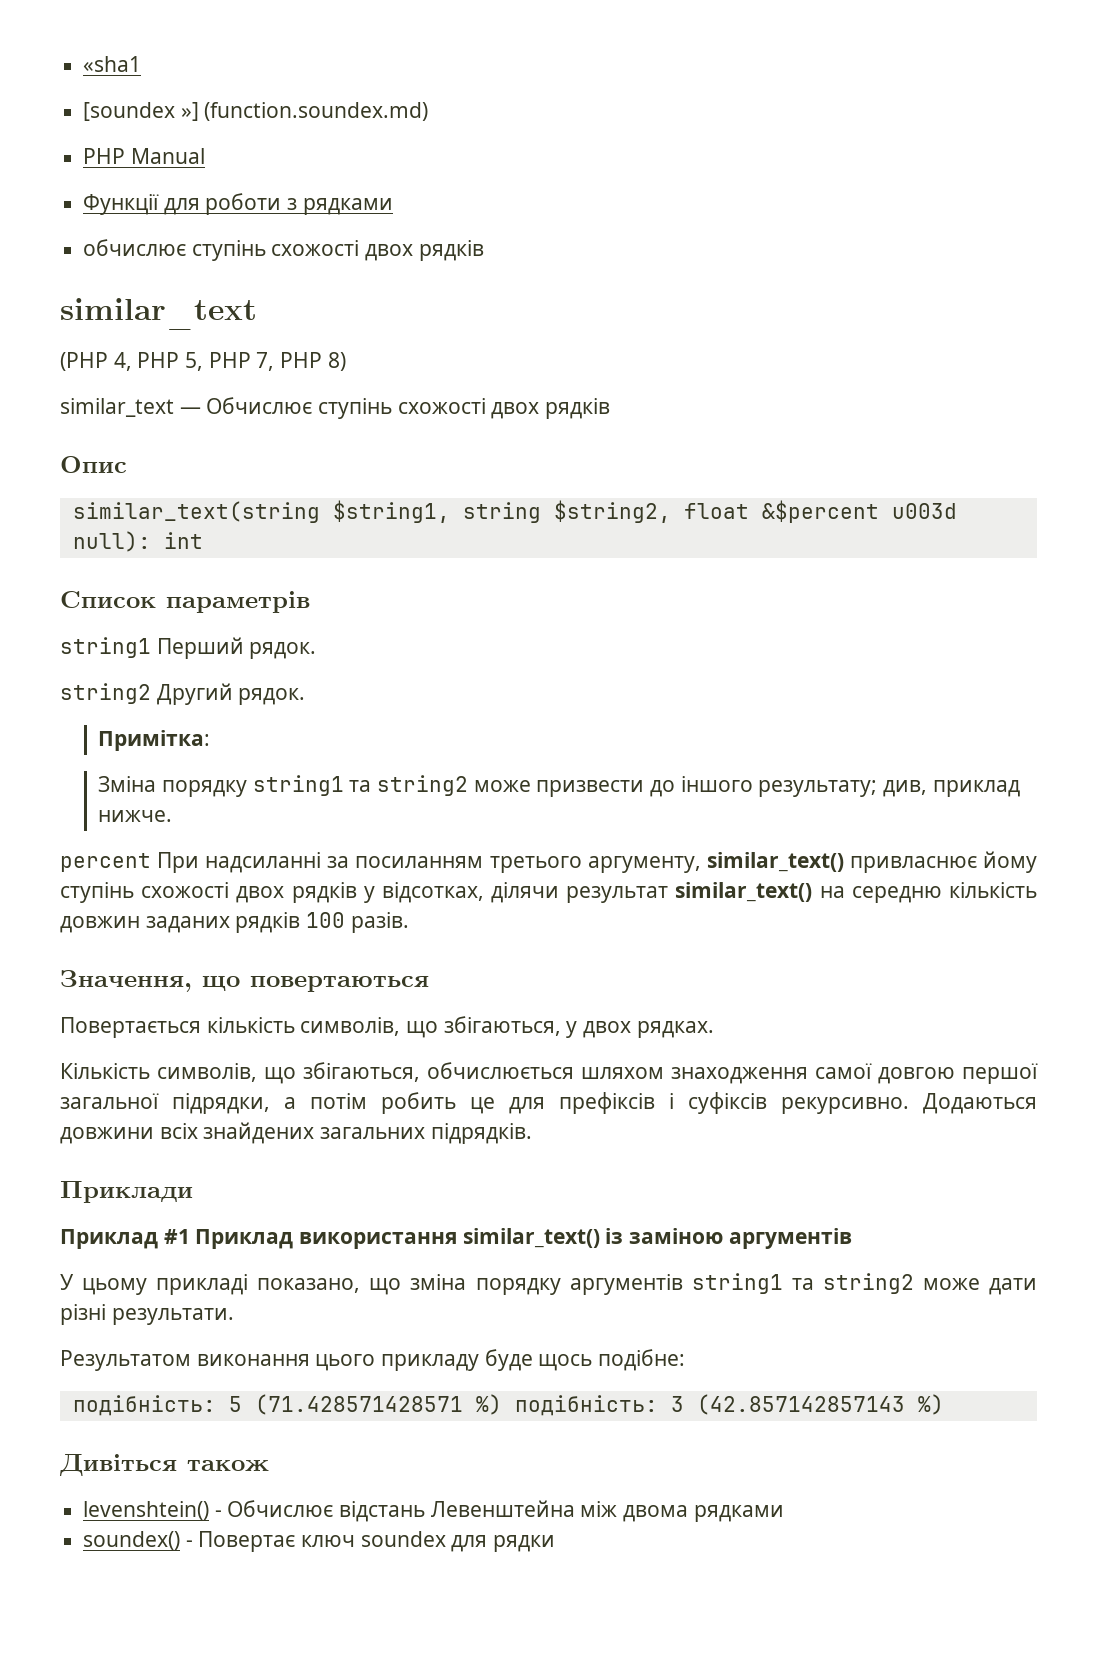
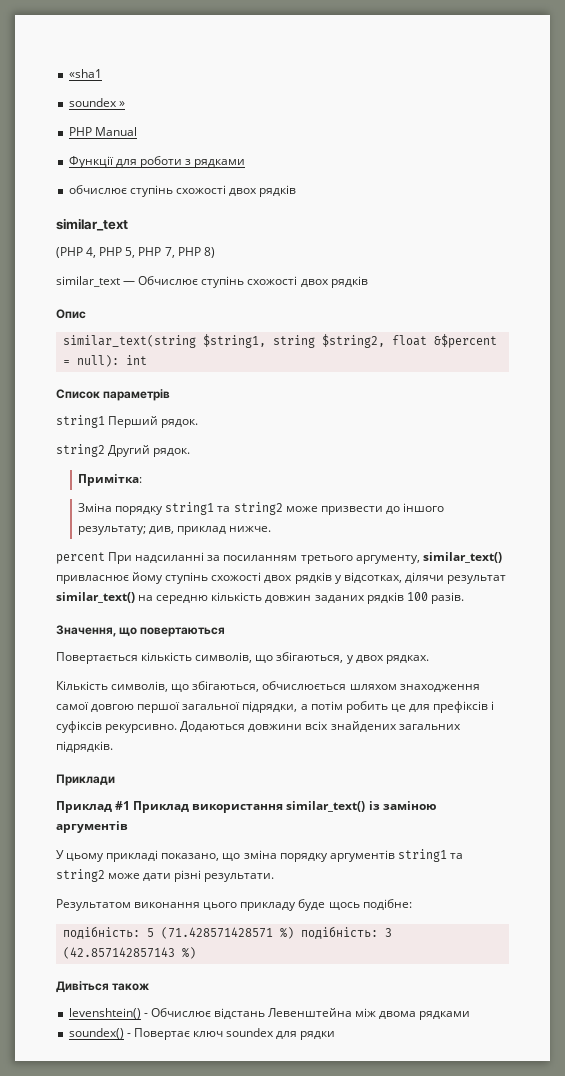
- [soundex »] (function.soundex.md)
+ soundex »
- similar_text(string $string1, string $string2, float &$percent u003d null): int
+ similar_text(string $string1, string $string2, float &$percent = null): int

